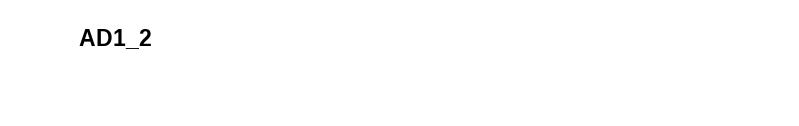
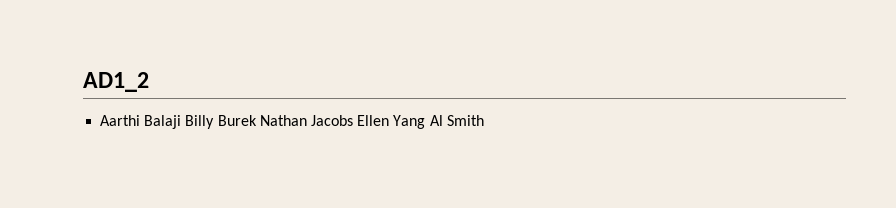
+ Aarthi Balaji Billy Burek Nathan Jacobs Ellen Yang Al Smith

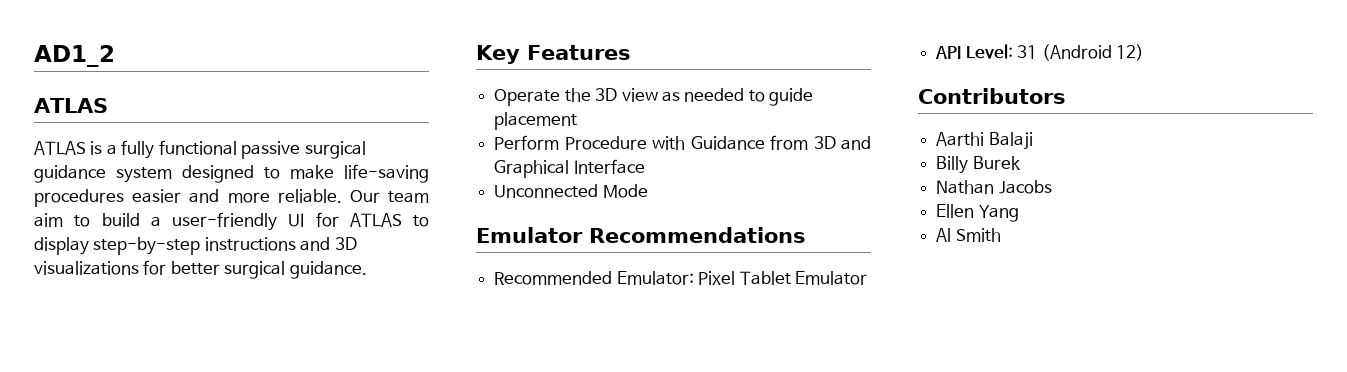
  AD1_2
+ ATLAS
+ ATLAS is a fully functional passive surgical guidance system designed to make life-saving procedures easier and more reliable. Our team aim to build a user-friendly UI for ATLAS to display step-by-step instructions and 3D visualizations for better surgical guidance.
+ Key Features
+ Operate the 3D view as needed to guide placement
+ Perform Procedure with Guidance from 3D and Graphical Interface
+ Unconnected Mode
+ Emulator Recommendations
+ Recommended Emulator: Pixel Tablet Emulator
+ API Level: 31 (Android 12)
+ Contributors
- Aarthi Balaji Billy Burek Nathan Jacobs Ellen Yang Al Smith
+ Aarthi Balaji
+ Billy Burek
+ Nathan Jacobs
+ Ellen Yang
+ Al Smith

